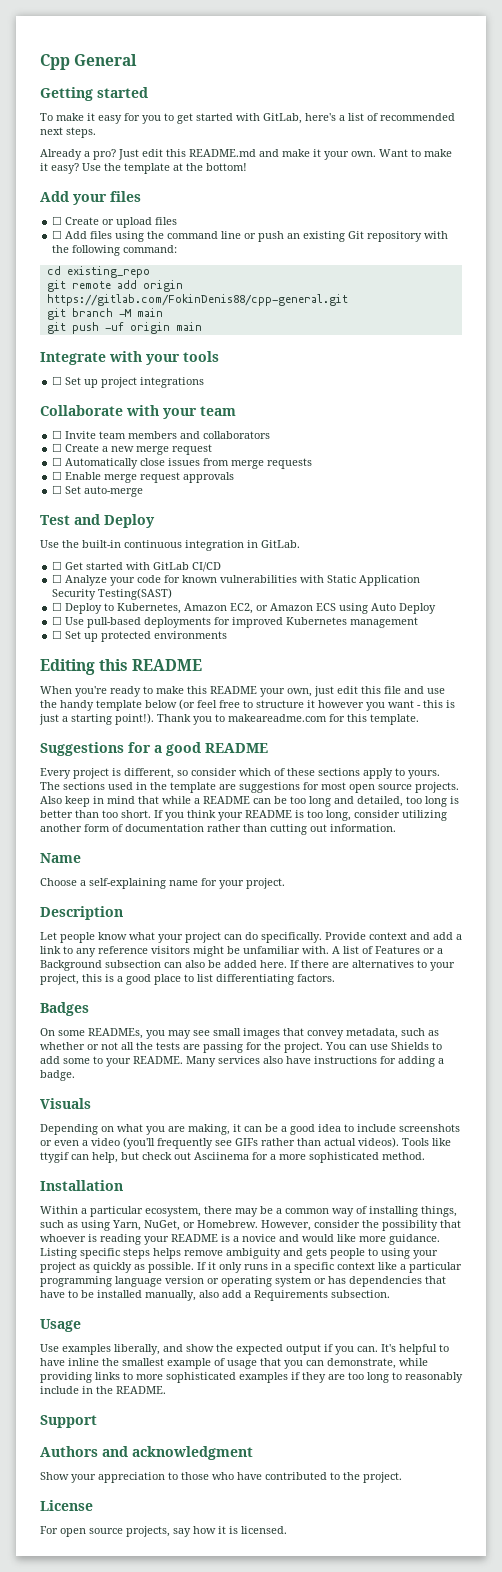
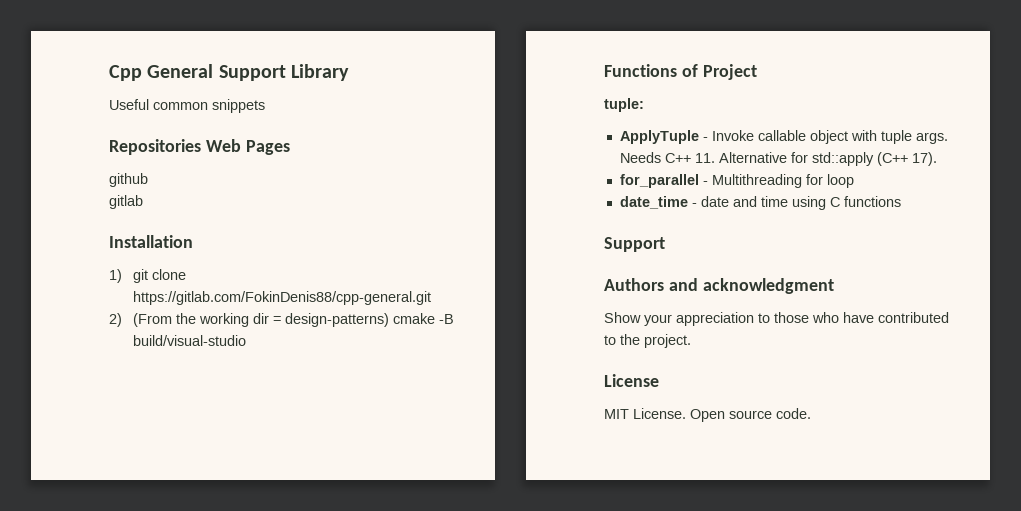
- Cpp General
- Getting started
- To make it easy for you to get started with GitLab, here's a list of recommended next steps.
- Already a pro? Just edit this README.md and make it your own. Want to make it easy? Use the template at the bottom!
- Add your files
- ☐ Create or upload files
- ☐ Add files using the command line or push an existing Git repository with the following command:
- cd existing_repo
- git remote add origin https://gitlab.com/FokinDenis88/cpp-general.git
- git branch -M main
- git push -uf origin main
- Integrate with your tools
- ☐ Set up project integrations
- Collaborate with your team
- ☐ Invite team members and collaborators
- ☐ Create a new merge request
- ☐ Automatically close issues from merge requests
- ☐ Enable merge request approvals
- ☐ Set auto-merge
- Test and Deploy
- Use the built-in continuous integration in GitLab.
- ☐ Get started with GitLab CI/CD
- ☐ Analyze your code for known vulnerabilities with Static Application Security Testing(SAST)
- ☐ Deploy to Kubernetes, Amazon EC2, or Amazon ECS using Auto Deploy
- ☐ Use pull-based deployments for improved Kubernetes management
- ☐ Set up protected environments
- Editing this README
- When you're ready to make this README your own, just edit this file and use the handy template below (or feel free to structure it however you want - this is just a starting point!). Thank you to makeareadme.com for this template.
- Suggestions for a good README
- Every project is different, so consider which of these sections apply to yours. The sections used in the template are suggestions for most open source projects. Also keep in mind that while a README can be too long and detailed, too long is better than too short. If you think your README is too long, consider utilizing another form of documentation rather than cutting out information.
- Name
- Choose a self-explaining name for your project.
- Description
- Let people know what your project can do specifically. Provide context and add a link to any reference visitors might be unfamiliar with. A list of Features or a Background subsection can also be added here. If there are alternatives to your project, this is a good place to list differentiating factors.
- Badges
- On some READMEs, you may see small images that convey metadata, such as whether or not all the tests are passing for the project. You can use Shields to add some to your README. Many services also have instructions for adding a badge.
- Visuals
- Depending on what you are making, it can be a good idea to include screenshots or even a video (you'll frequently see GIFs rather than actual videos). Tools like ttygif can help, but check out Asciinema for a more sophisticated method.
+ Cpp General Support Library
+ Useful common snippets
+ Repositories Web Pages
+ github
+ gitlab
  Installation
- Within a particular ecosystem, there may be a common way of installing things, such as using Yarn, NuGet, or Homebrew. However, consider the possibility that whoever is reading your README is a novice and would like more guidance. Listing specific steps helps remove ambiguity and gets people to using your project as quickly as possible. If it only runs in a specific context like a particular programming language version or operating system or has dependencies that have to be installed manually, also add a Requirements subsection.
- Usage
- Use examples liberally, and show the expected output if you can. It's helpful to have inline the smallest example of usage that you can demonstrate, while providing links to more sophisticated examples if they are too long to reasonably include in the README.
+ 1) git clone https://gitlab.com/FokinDenis88/cpp-general.git
+ 2) (From the working dir = design-patterns) cmake -B build/visual-studio
+ Functions of Project
+ tuple:
+ ApplyTuple - Invoke callable object with tuple args. Needs C++ 11. Alternative for std::apply (C++ 17).
+ for_parallel - Multithreading for loop
+ date_time - date and time using C functions
- For open source projects, say how it is licensed.
+ MIT License. Open source code.

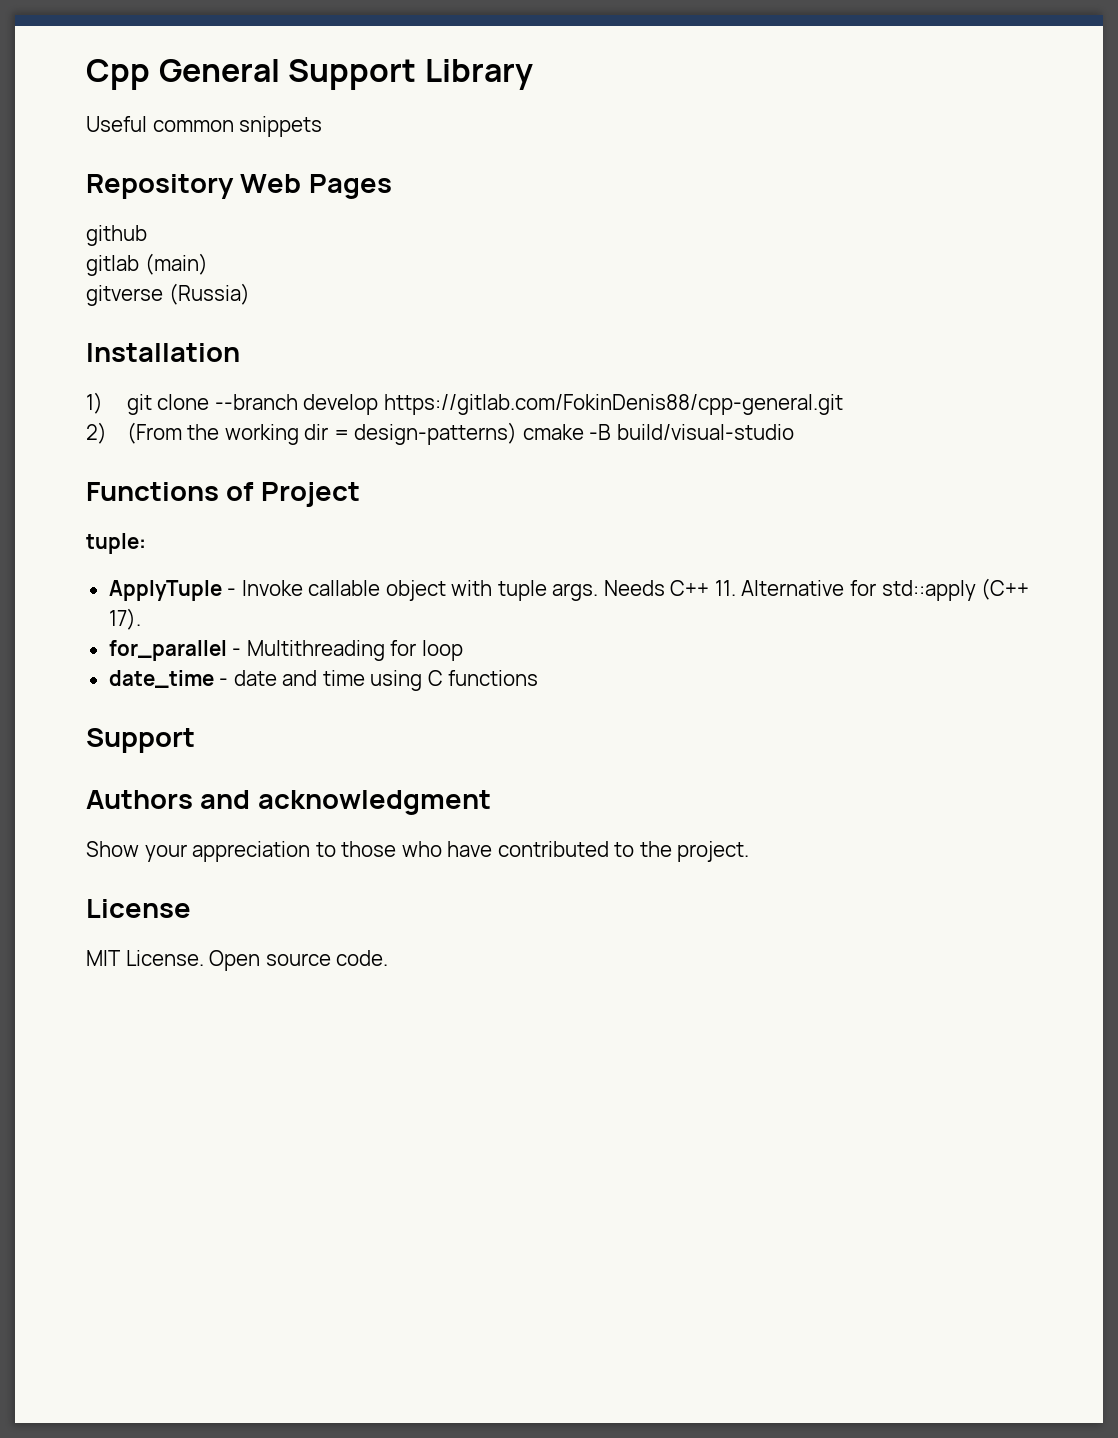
- Repositories Web Pages
+ Repository Web Pages
- gitlab
+ gitlab (main)
+ gitverse (Russia)
- 1) git clone https://gitlab.com/FokinDenis88/cpp-general.git
+ 1) git clone --branch develop https://gitlab.com/FokinDenis88/cpp-general.git

